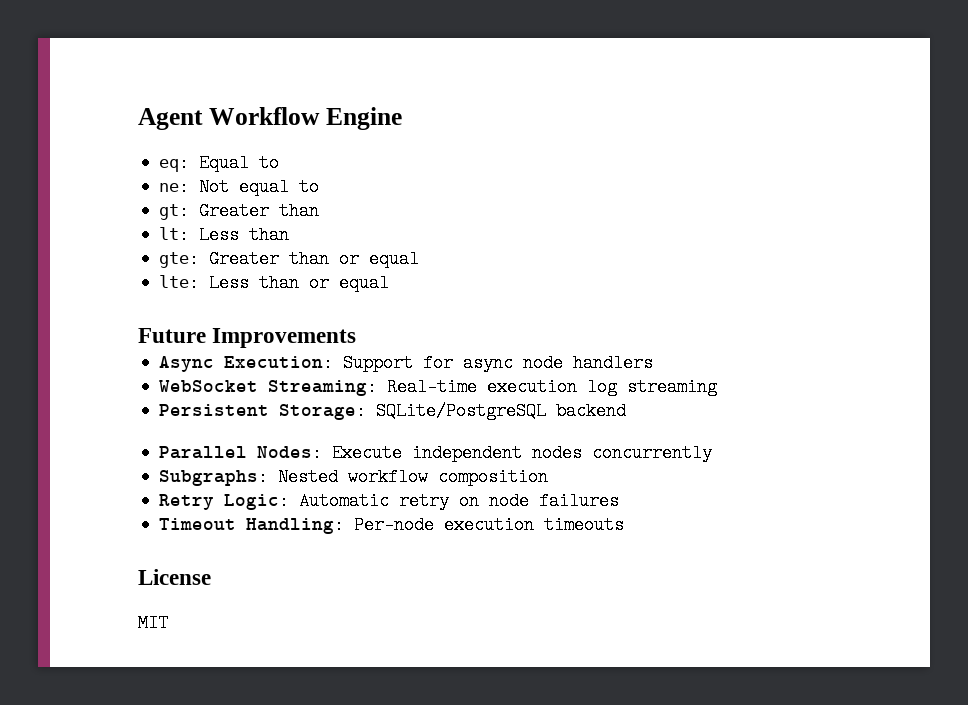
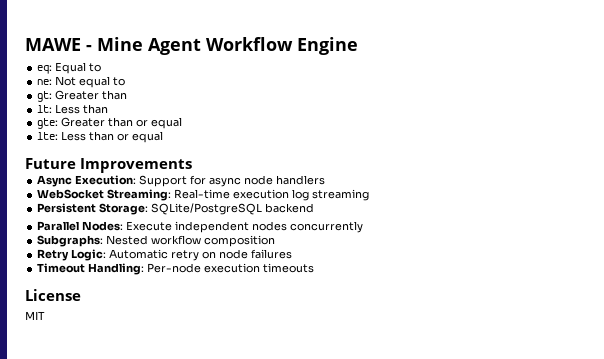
- Agent Workflow Engine
+ MAWE - Mine Agent Workflow Engine

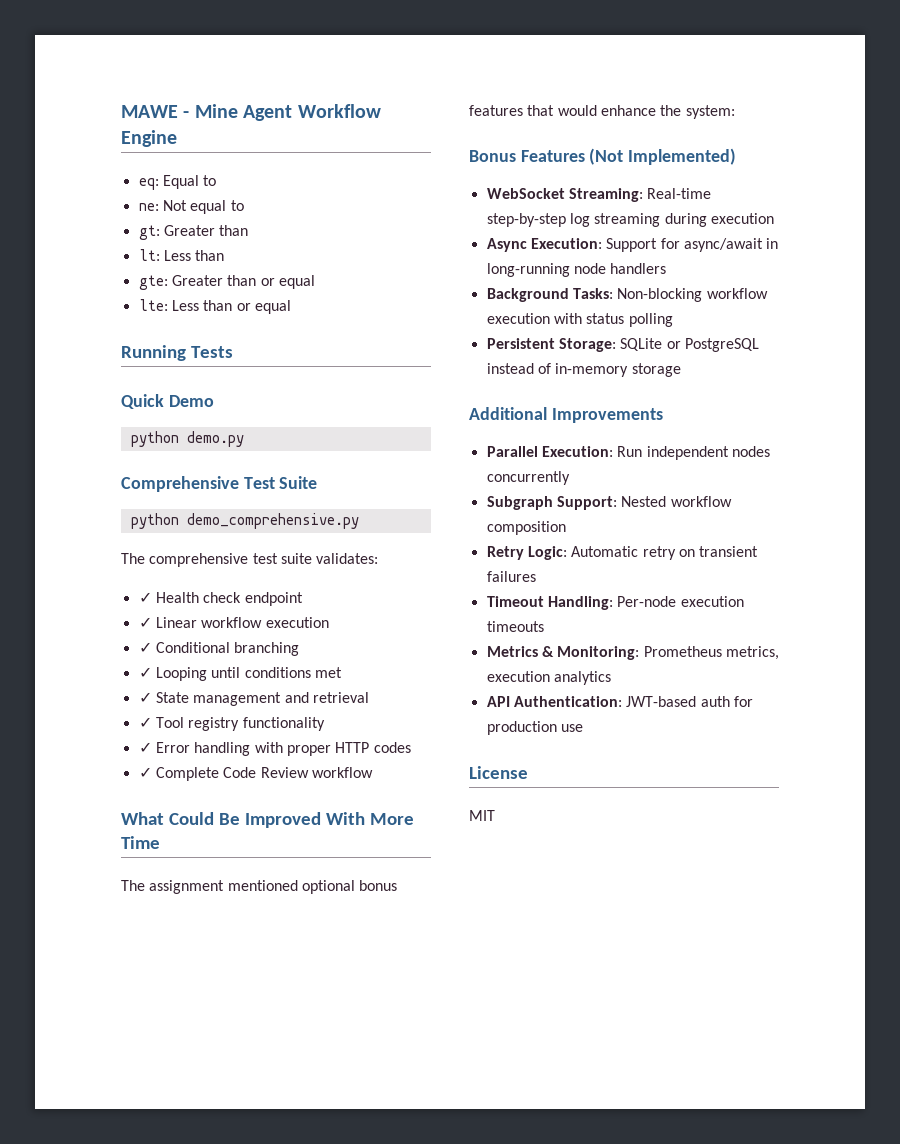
- Future Improvements
+ Running Tests
+ Quick Demo
+ python demo.py
+ Comprehensive Test Suite
+ python demo_comprehensive.py
+ The comprehensive test suite validates:
+ ✓ Health check endpoint
+ ✓ Linear workflow execution
+ ✓ Conditional branching
+ ✓ Looping until conditions met
+ ✓ State management and retrieval
+ ✓ Tool registry functionality
+ ✓ Error handling with proper HTTP codes
+ ✓ Complete Code Review workflow
+ What Could Be Improved With More Time
+ The assignment mentioned optional bonus features that would enhance the system:
+ Bonus Features (Not Implemented)
+ WebSocket Streaming: Real-time step-by-step log streaming during execution
- Async Execution: Support for async node handlers
+ Async Execution: Support for async/await in long-running node handlers
- WebSocket Streaming: Real-time execution log streaming
- Persistent Storage: SQLite/PostgreSQL backend
+ Background Tasks: Non-blocking workflow execution with status polling
+ Persistent Storage: SQLite or PostgreSQL instead of in-memory storage
+ Additional Improvements
- Parallel Nodes: Execute independent nodes concurrently
+ Parallel Execution: Run independent nodes concurrently
- Subgraphs: Nested workflow composition
+ Subgraph Support: Nested workflow composition
- Retry Logic: Automatic retry on node failures
+ Retry Logic: Automatic retry on transient failures
+ Metrics & Monitoring: Prometheus metrics, execution analytics
+ API Authentication: JWT-based auth for production use

